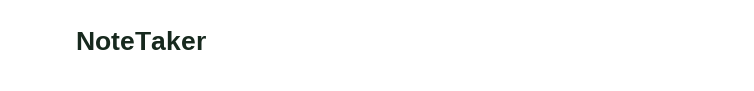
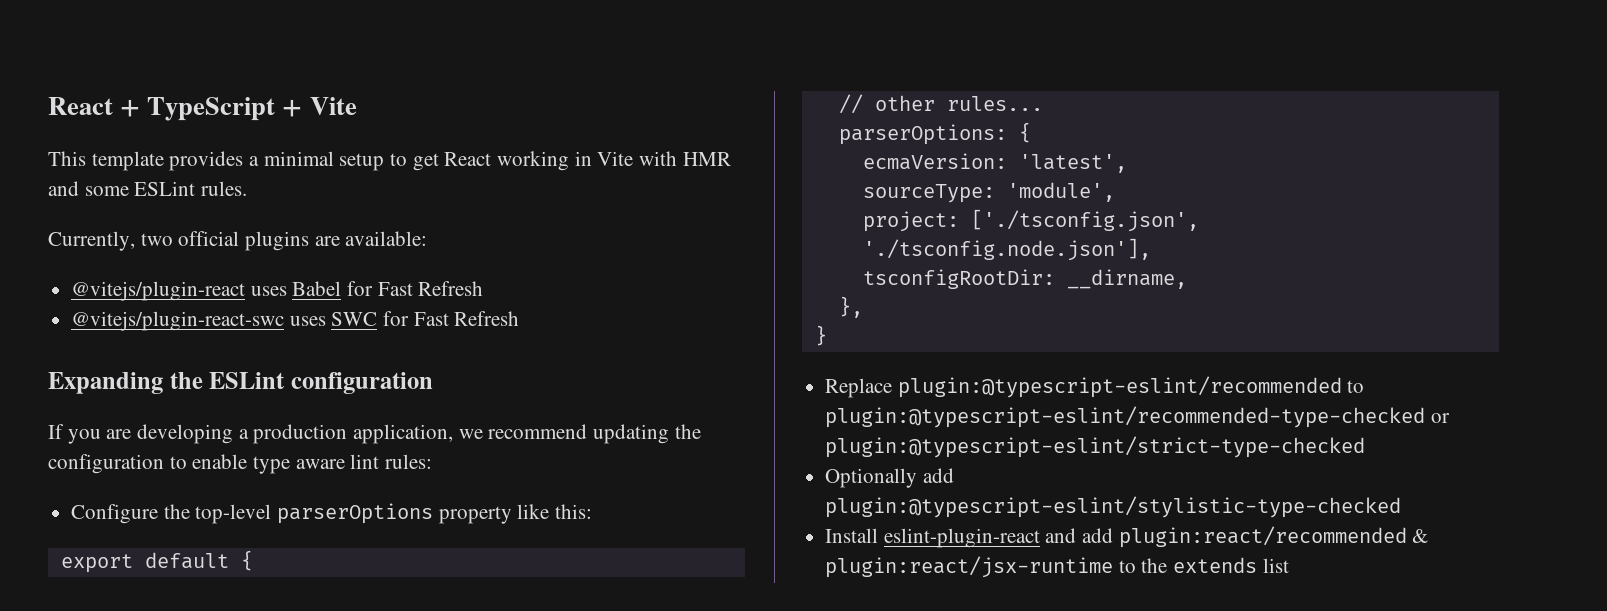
- NoteTaker
+ React + TypeScript + Vite
+ This template provides a minimal setup to get React working in Vite with HMR and some ESLint rules.
+ Currently, two official plugins are available:
+ @vitejs/plugin-react uses Babel for Fast Refresh
+ @vitejs/plugin-react-swc uses SWC for Fast Refresh
+ Expanding the ESLint configuration
+ If you are developing a production application, we recommend updating the configuration to enable type aware lint rules:
+ Configure the top-level parserOptions property like this:
+ export default {
+ // other rules...
+ parserOptions: {
+ ecmaVersion: 'latest',
+ sourceType: 'module',
+ project: ['./tsconfig.json', './tsconfig.node.json'],
+ tsconfigRootDir: __dirname,
+ },
+ }
+ Replace plugin:@typescript-eslint/recommended to plugin:@typescript-eslint/recommended-type-checked or plugin:@typescript-eslint/strict-type-checked
+ Optionally add plugin:@typescript-eslint/stylistic-type-checked
+ Install eslint-plugin-react and add plugin:react/recommended & plugin:react/jsx-runtime to the extends list

